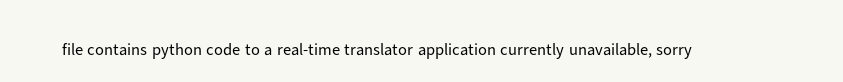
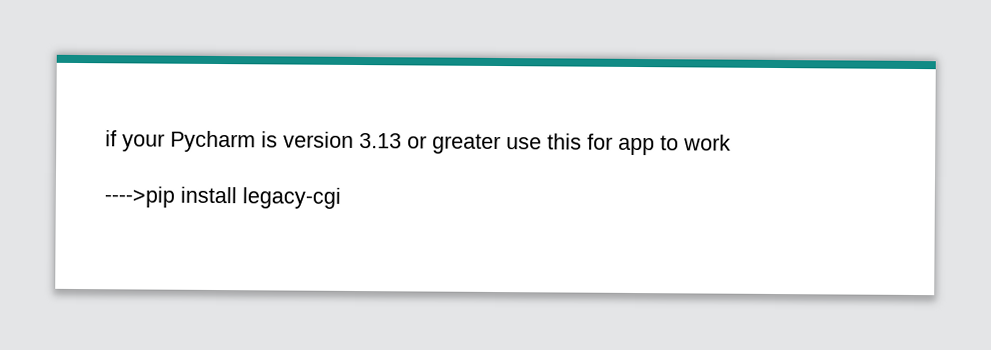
- file contains python code to a real-time translator application currently unavailable, sorry
+ if your Pycharm is version 3.13 or greater use this for app to work
+ ---->pip install legacy-cgi

